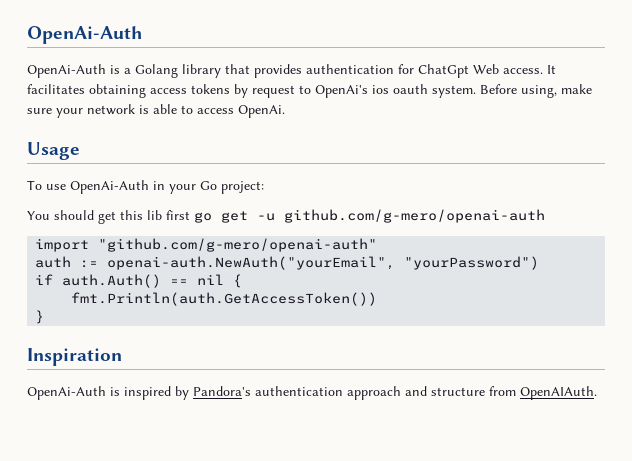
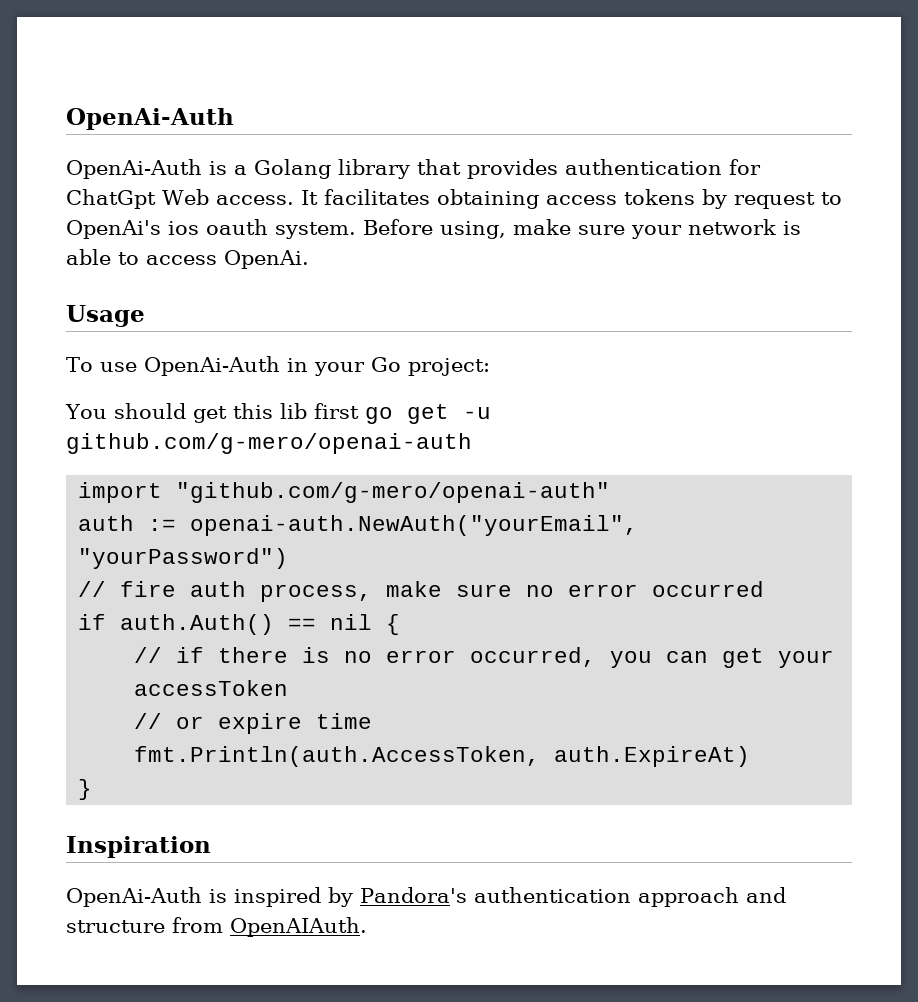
+ // fire auth process, make sure no error occurred
- fmt.Println(auth.GetAccessToken())
+ // if there is no error occurred, you can get your accessToken
+ // or expire time
+ fmt.Println(auth.AccessToken, auth.ExpireAt)

